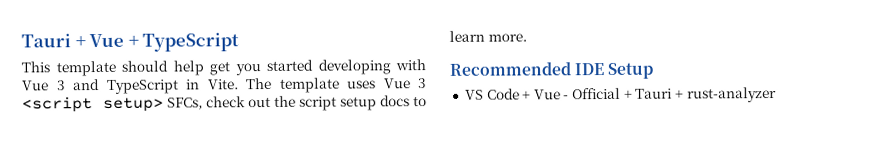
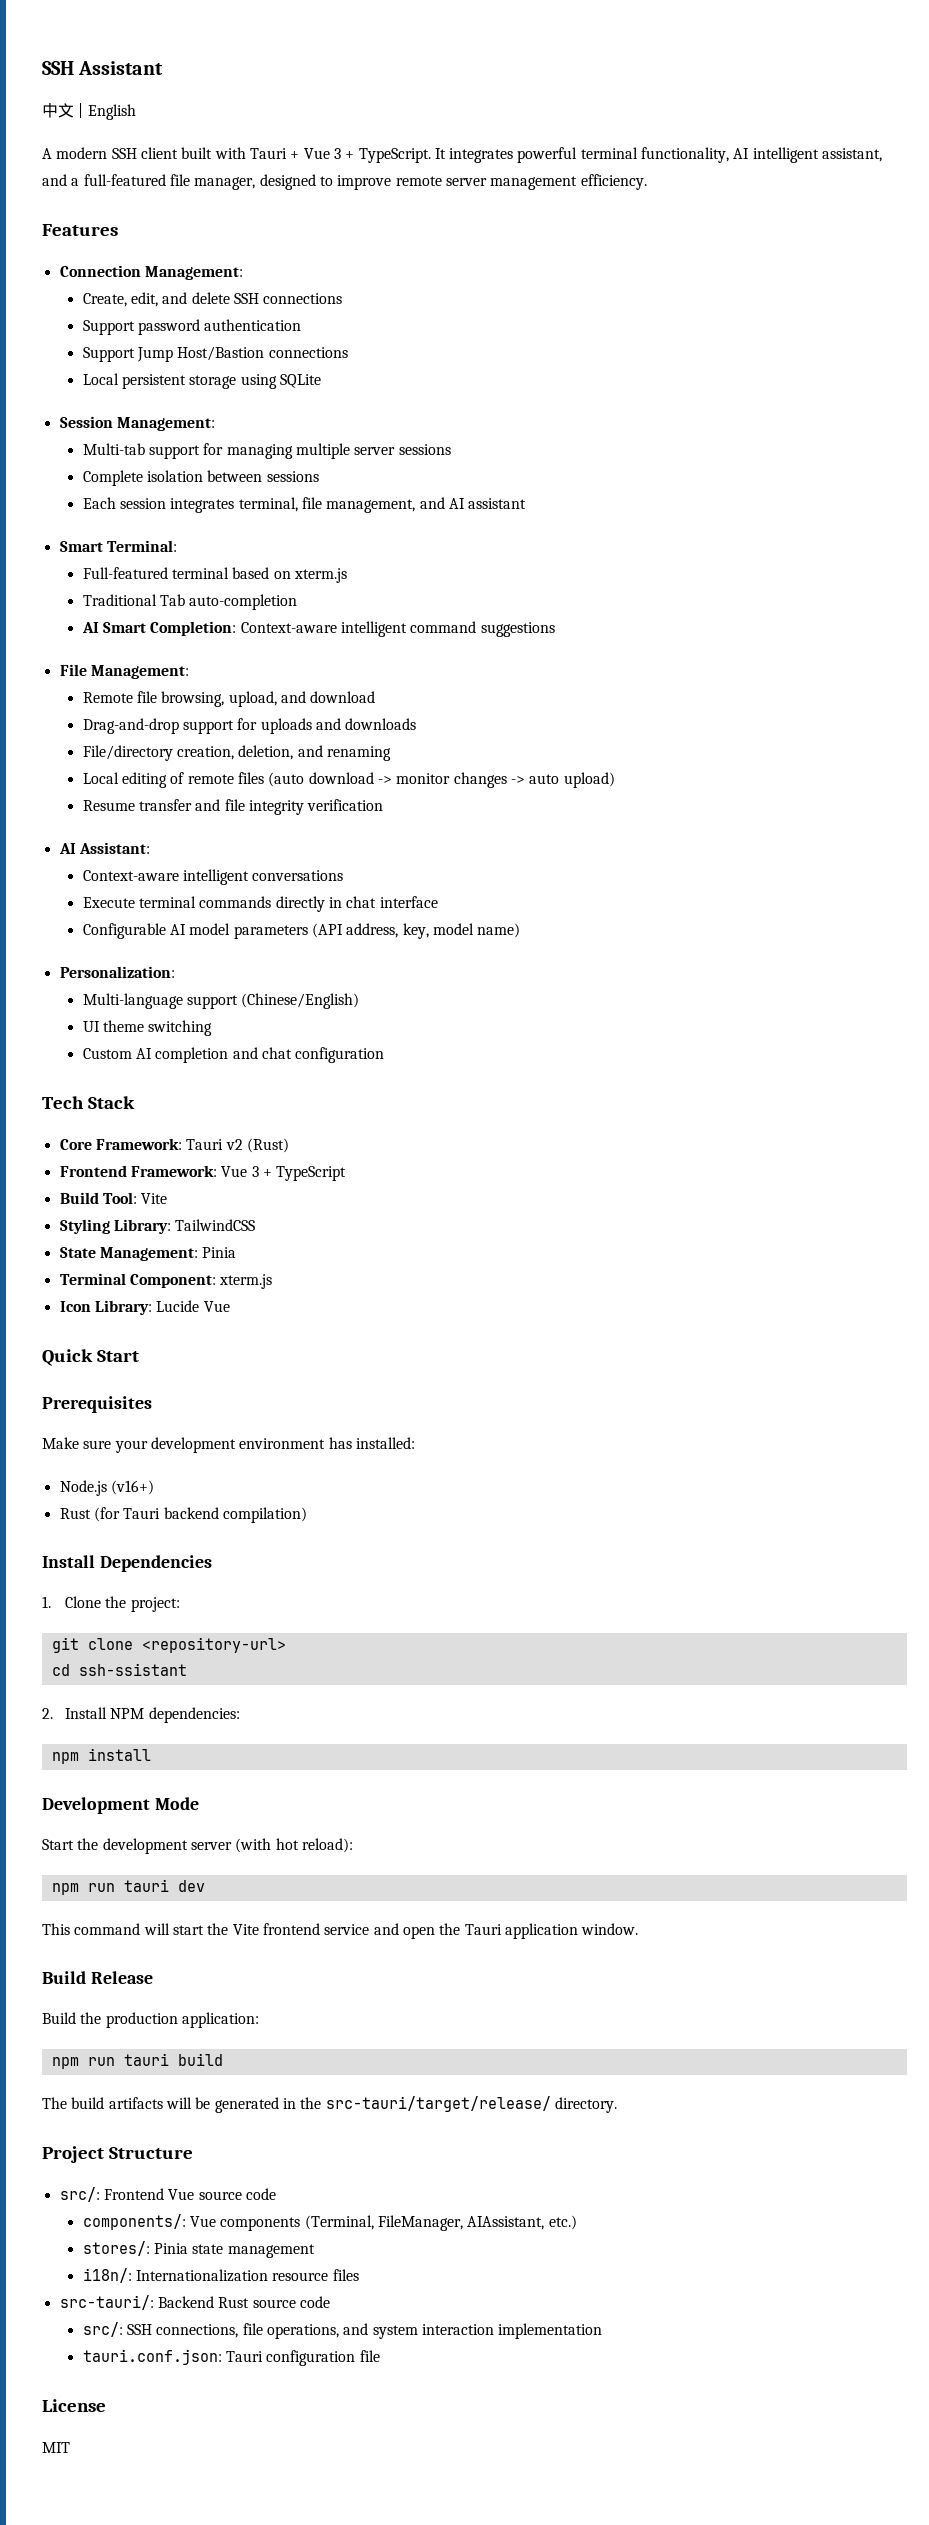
- Tauri + Vue + TypeScript
- This template should help get you started developing with Vue 3 and TypeScript in Vite. The template uses Vue 3 <script setup> SFCs, check out the script setup docs to learn more.
- Recommended IDE Setup
- VS Code + Vue - Official + Tauri + rust-analyzer
+ SSH Assistant
+ 中文 | English
+ A modern SSH client built with Tauri + Vue 3 + TypeScript. It integrates powerful terminal functionality, AI intelligent assistant, and a full-featured file manager, designed to improve remote server management efficiency.
+ Features
+ Connection Management:
+ Create, edit, and delete SSH connections
+ Support password authentication
+ Support Jump Host/Bastion connections
+ Local persistent storage using SQLite
+ Session Management:
+ Multi-tab support for managing multiple server sessions
+ Complete isolation between sessions
+ Each session integrates terminal, file management, and AI assistant
+ Smart Terminal:
+ Full-featured terminal based on xterm.js
+ Traditional Tab auto-completion
+ AI Smart Completion: Context-aware intelligent command suggestions
+ File Management:
+ Remote file browsing, upload, and download
+ Drag-and-drop support for uploads and downloads
+ File/directory creation, deletion, and renaming
+ Local editing of remote files (auto download -> monitor changes -> auto upload)
+ Resume transfer and file integrity verification
+ AI Assistant:
+ Context-aware intelligent conversations
+ Execute terminal commands directly in chat interface
+ Configurable AI model parameters (API address, key, model name)
+ Personalization:
+ Multi-language support (Chinese/English)
+ UI theme switching
+ Custom AI completion and chat configuration
+ Tech Stack
+ Core Framework: Tauri v2 (Rust)
+ Frontend Framework: Vue 3 + TypeScript
+ Build Tool: Vite
+ Styling Library: TailwindCSS
+ State Management: Pinia
+ Terminal Component: xterm.js
+ Icon Library: Lucide Vue
+ Quick Start
+ Prerequisites
+ Make sure your development environment has installed:
+ Node.js (v16+)
+ Rust (for Tauri backend compilation)
+ Install Dependencies
+ 1. Clone the project:
+ git clone <repository-url>
+ cd ssh-ssistant
+ 2. Install NPM dependencies:
+ npm install
+ Development Mode
+ Start the development server (with hot reload):
+ npm run tauri dev
+ This command will start the Vite frontend service and open the Tauri application window.
+ Build Release
+ Build the production application:
+ npm run tauri build
+ The build artifacts will be generated in the src-tauri/target/release/ directory.
+ Project Structure
+ src/: Frontend Vue source code
+ components/: Vue components (Terminal, FileManager, AIAssistant, etc.)
+ stores/: Pinia state management
+ i18n/: Internationalization resource files
+ src-tauri/: Backend Rust source code
+ src/: SSH connections, file operations, and system interaction implementation
+ tauri.conf.json: Tauri configuration file
+ License
+ MIT

